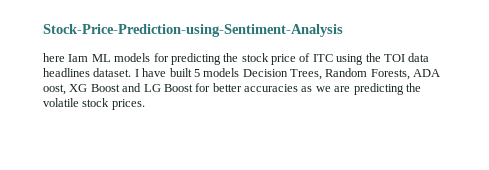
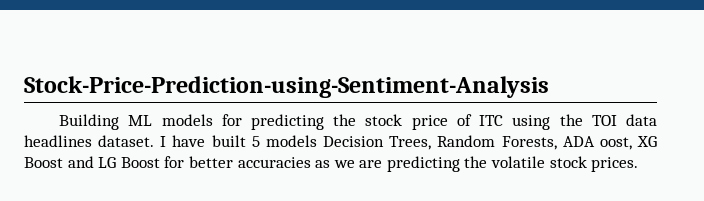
- here Iam ML models for predicting the stock price of ITC using the TOI data headlines dataset.
+ Building ML models for predicting the stock price of ITC using the TOI data headlines dataset.

